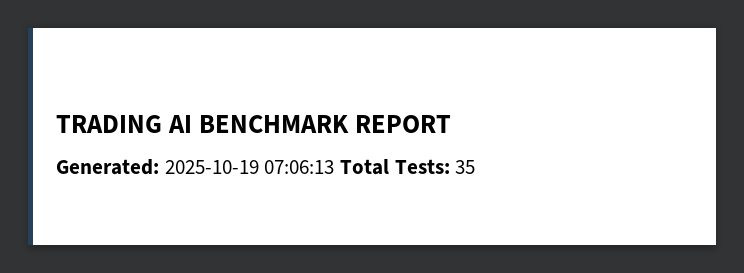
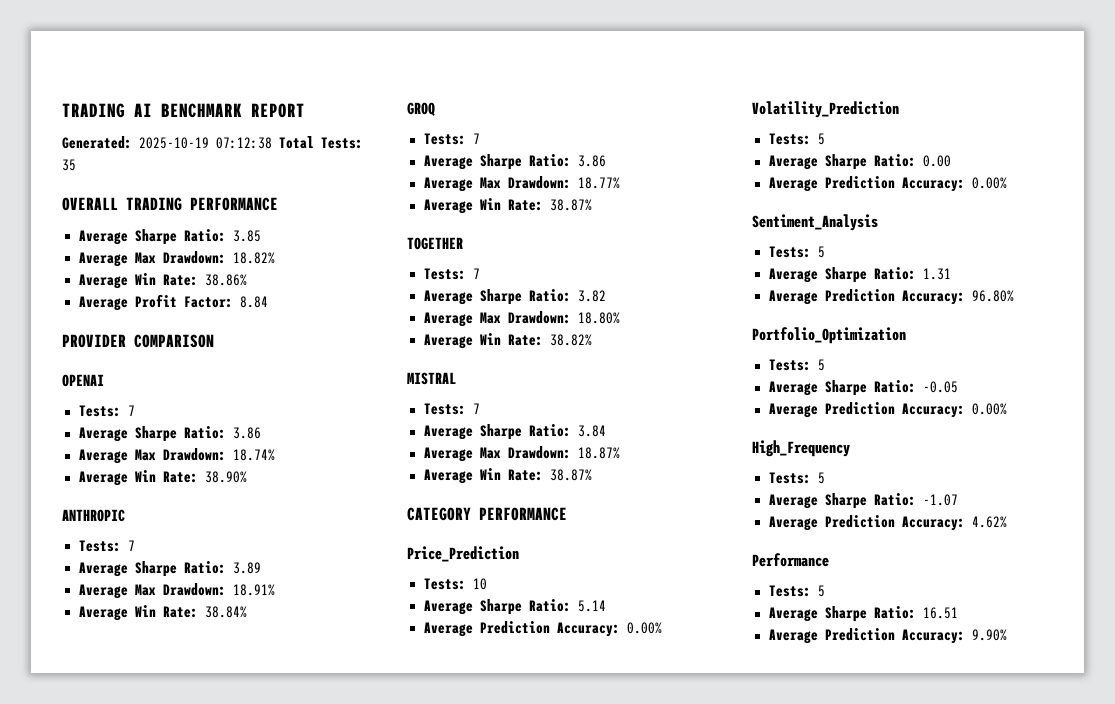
- Generated: 2025-10-19 07:06:13 Total Tests: 35
+ Generated: 2025-10-19 07:12:38 Total Tests: 35
+ OVERALL TRADING PERFORMANCE
+ Average Sharpe Ratio: 3.85
+ Average Max Drawdown: 18.82%
+ Average Win Rate: 38.86%
+ Average Profit Factor: 8.84
+ PROVIDER COMPARISON
+ OPENAI
+ Tests: 7
+ Average Sharpe Ratio: 3.86
+ Average Max Drawdown: 18.74%
+ Average Win Rate: 38.90%
+ ANTHROPIC
+ Tests: 7
+ Average Sharpe Ratio: 3.89
+ Average Max Drawdown: 18.91%
+ Average Win Rate: 38.84%
+ GROQ
+ Tests: 7
+ Average Sharpe Ratio: 3.86
+ Average Max Drawdown: 18.77%
+ Average Win Rate: 38.87%
+ TOGETHER
+ Tests: 7
+ Average Sharpe Ratio: 3.82
+ Average Max Drawdown: 18.80%
+ Average Win Rate: 38.82%
+ MISTRAL
+ Tests: 7
+ Average Sharpe Ratio: 3.84
+ Average Max Drawdown: 18.87%
+ Average Win Rate: 38.87%
+ CATEGORY PERFORMANCE
+ Price_Prediction
+ Tests: 10
+ Average Sharpe Ratio: 5.14
+ Average Prediction Accuracy: 0.00%
+ Volatility_Prediction
+ Tests: 5
+ Average Sharpe Ratio: 0.00
+ Average Prediction Accuracy: 0.00%
+ Sentiment_Analysis
+ Tests: 5
+ Average Sharpe Ratio: 1.31
+ Average Prediction Accuracy: 96.80%
+ Portfolio_Optimization
+ Tests: 5
+ Average Sharpe Ratio: -0.05
+ Average Prediction Accuracy: 0.00%
+ High_Frequency
+ Tests: 5
+ Average Sharpe Ratio: -1.07
+ Average Prediction Accuracy: 4.62%
+ Performance
+ Tests: 5
+ Average Sharpe Ratio: 16.51
+ Average Prediction Accuracy: 9.90%

